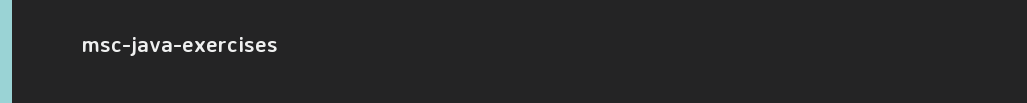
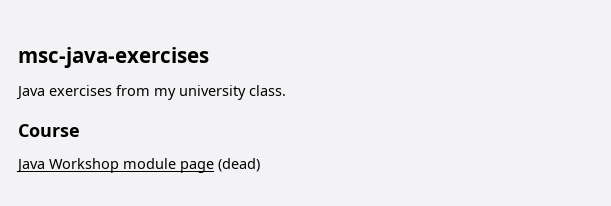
+ Java exercises from my university class.
+ Course
+ Java Workshop module page (dead)

